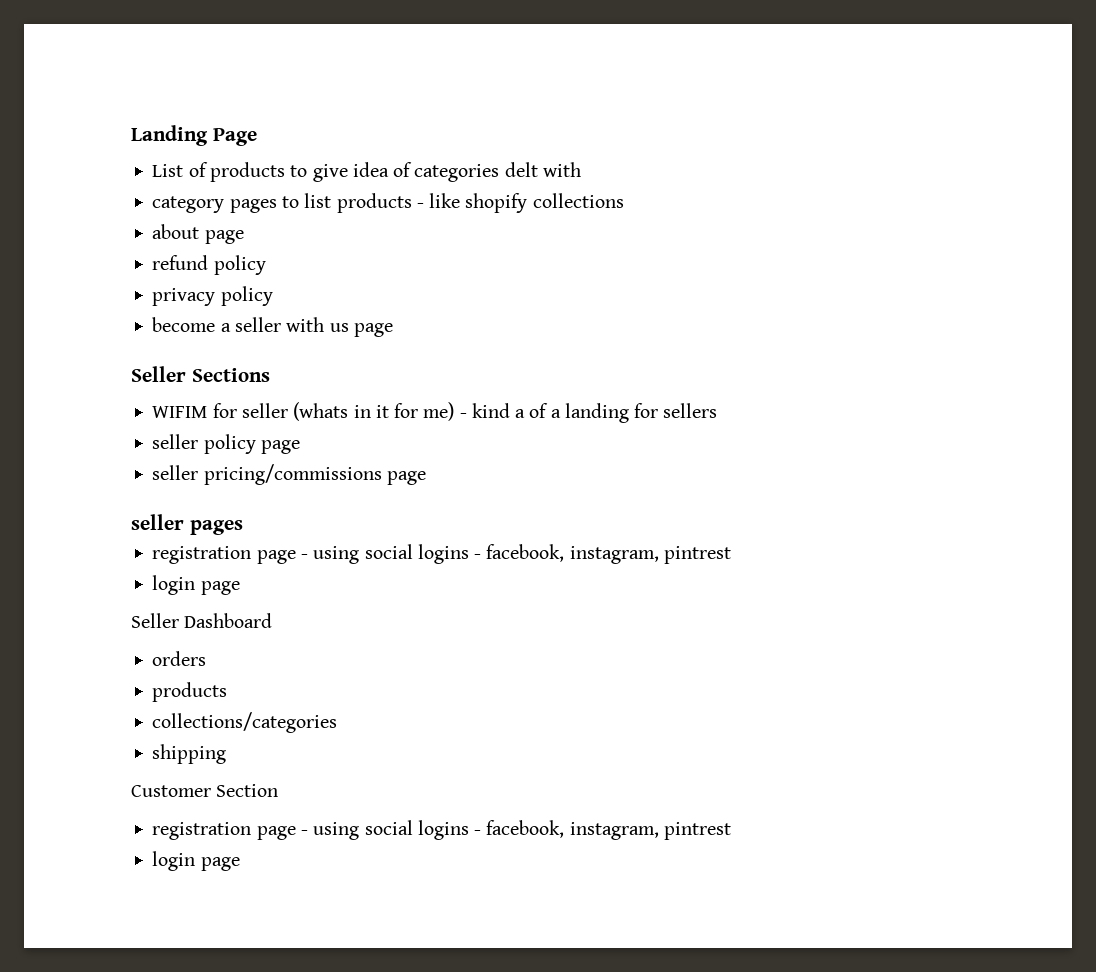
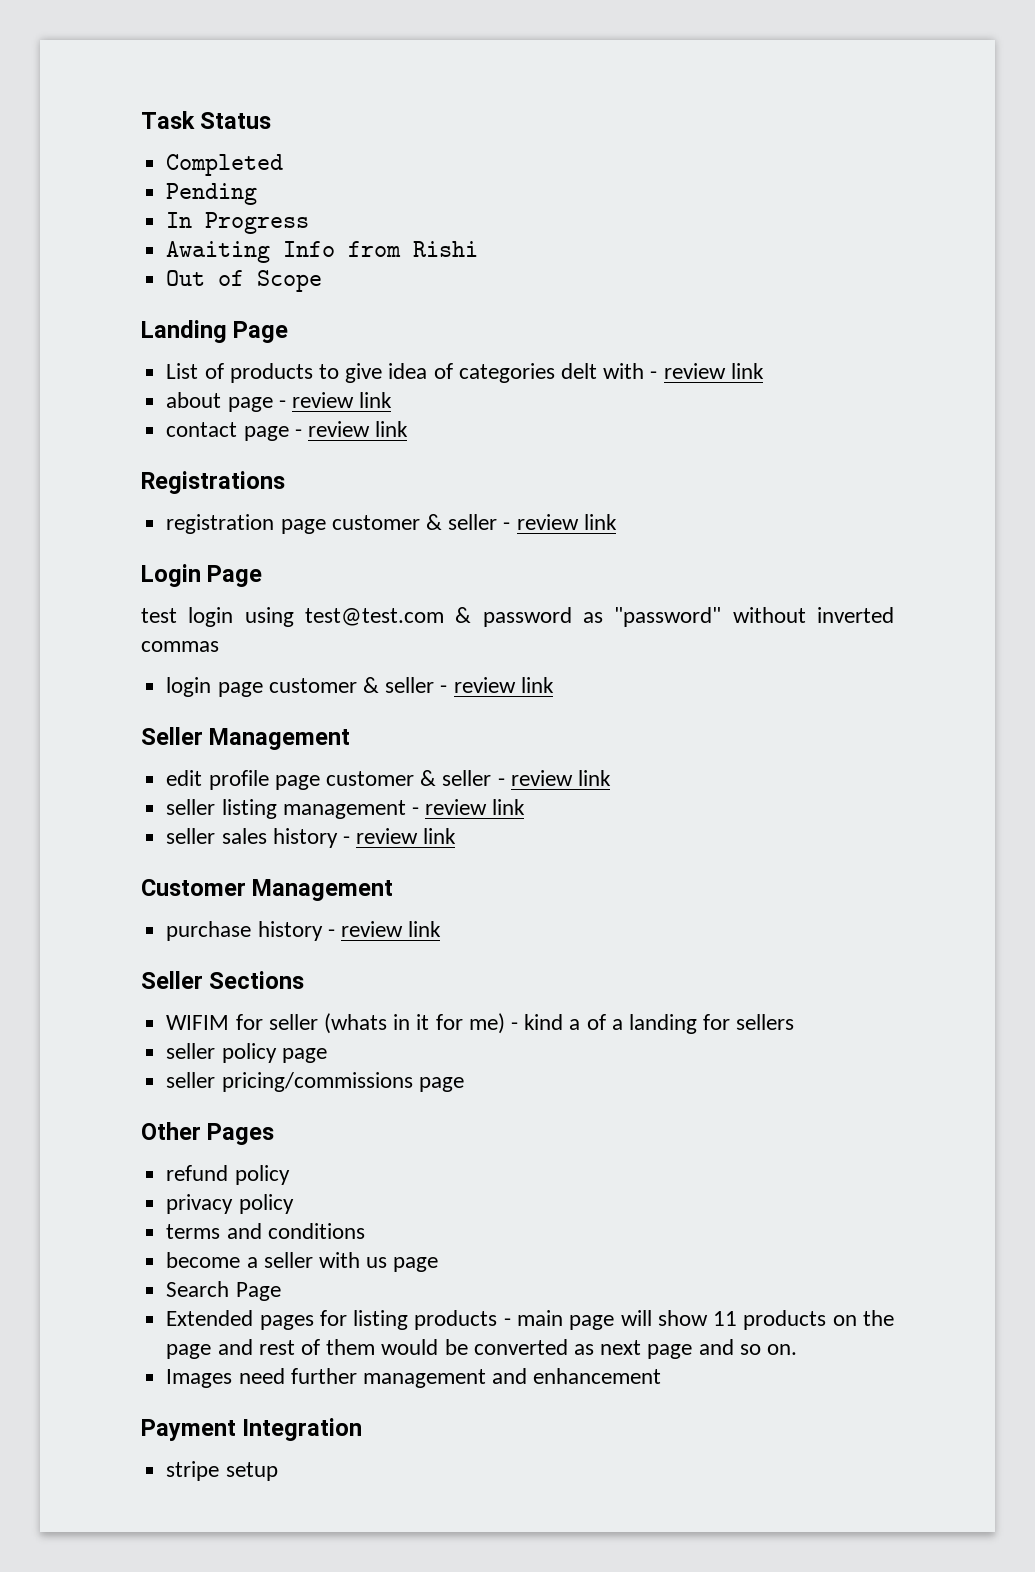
+ Task Status
+ Completed
+ Pending
+ In Progress
+ Awaiting Info from Rishi
+ Out of Scope
- List of products to give idea of categories delt with
- category pages to list products - like shopify collections
- about page
- refund policy
- privacy policy
- become a seller with us page
+ List of products to give idea of categories delt with - review link
+ about page - review link
+ contact page - review link
+ Registrations
+ registration page customer & seller - review link
+ Login Page
+ test login using test@test.com & password as "password" without inverted commas
+ login page customer & seller - review link
+ Seller Management
+ edit profile page customer & seller - review link
+ seller listing management - review link
+ seller sales history - review link
+ Customer Management
+ purchase history - review link
- seller pages
- registration page - using social logins - facebook, instagram, pintrest
- login page
- Seller Dashboard
- orders
- products
- collections/categories
- shipping
- Customer Section
- registration page - using social logins - facebook, instagram, pintrest
- login page
+ Other Pages
+ refund policy
+ privacy policy
+ terms and conditions
+ become a seller with us page
+ Search Page
+ Extended pages for listing products - main page will show 11 products on the page and rest of them would be converted as next page and so on.
+ Images need further management and enhancement
+ Payment Integration
+ stripe setup

